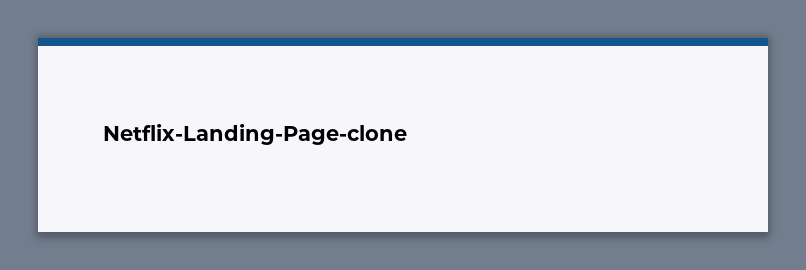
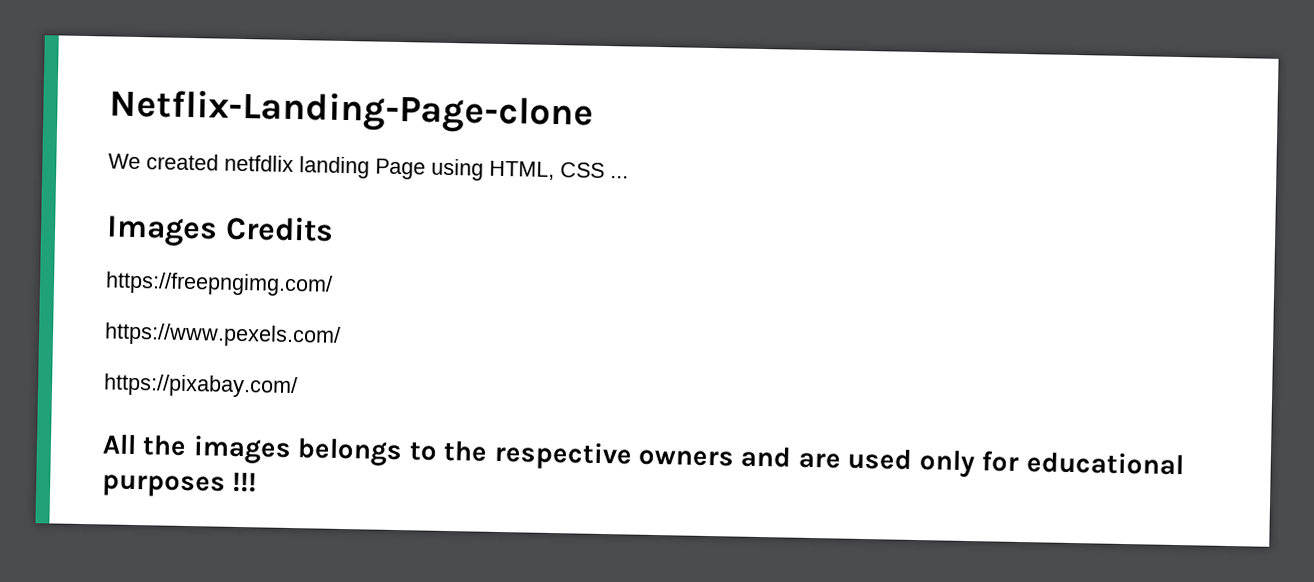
+ We created netfdlix landing Page using HTML, CSS ...
+ Images Credits
+ https://freepngimg.com/
+ https://www.pexels.com/
+ https://pixabay.com/
+ All the images belongs to the respective owners and are used only for educational purposes !!!

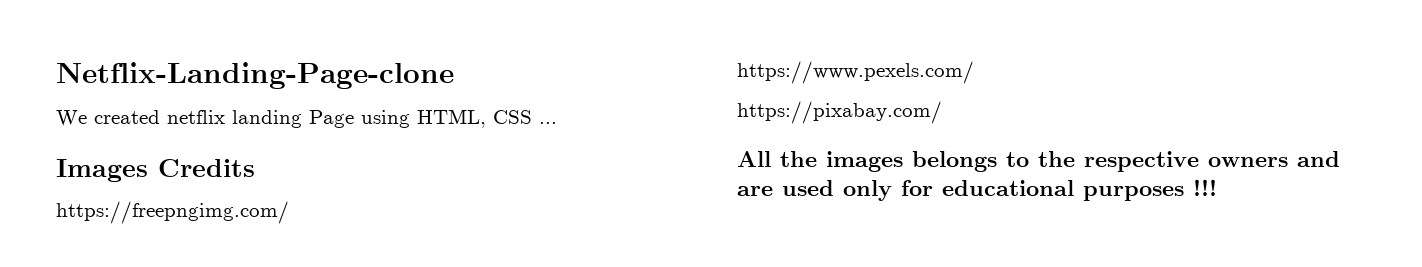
- We created netfdlix landing Page using HTML, CSS ...
+ We created netflix landing Page using HTML, CSS ...

